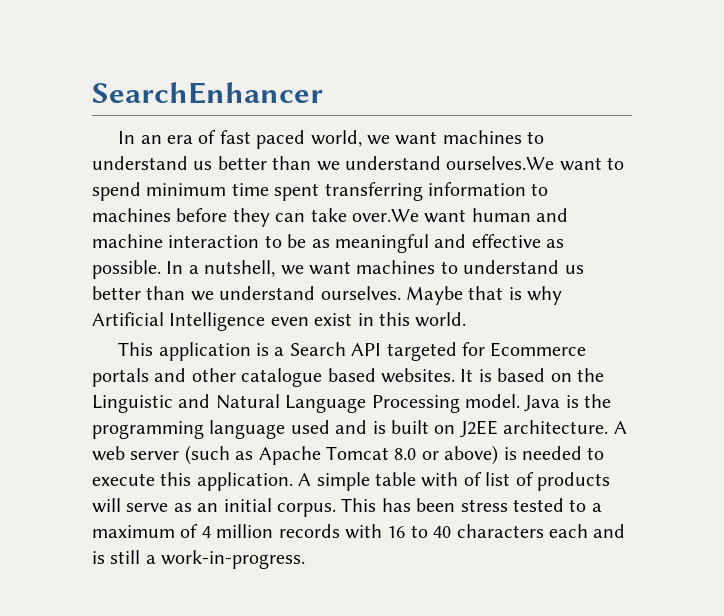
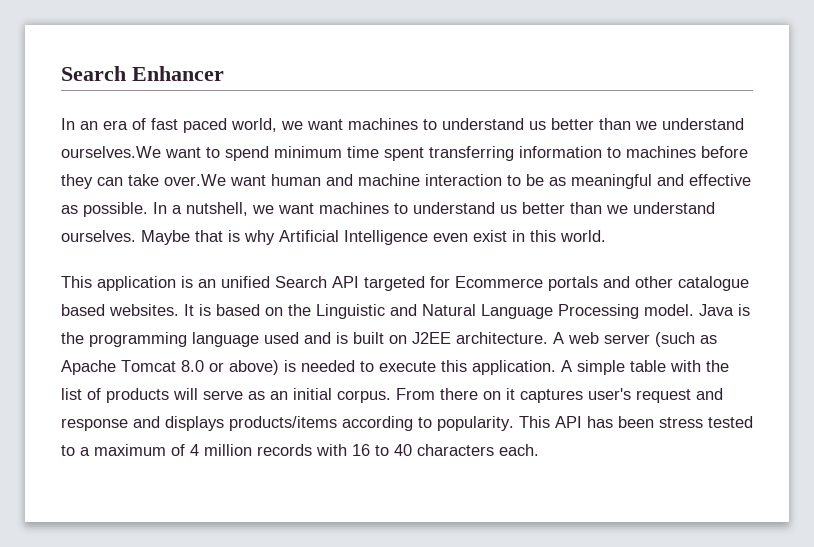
- SearchEnhancer
+ Search Enhancer
- This application is a Search API targeted for Ecommerce portals and other catalogue based websites.
+ This application is an unified Search API targeted for Ecommerce portals and other catalogue based websites.
- A simple table with of list of products will serve as an initial corpus.
+ A simple table with the list of products will serve as an initial corpus.
- This has been stress tested to a maximum of 4 million records with 16 to 40 characters each and is still a work-in-progress.
+ From there on it captures user's request and response and displays products/items according to popularity. This API has been stress tested to a maximum of 4 million records with 16 to 40 characters each.

